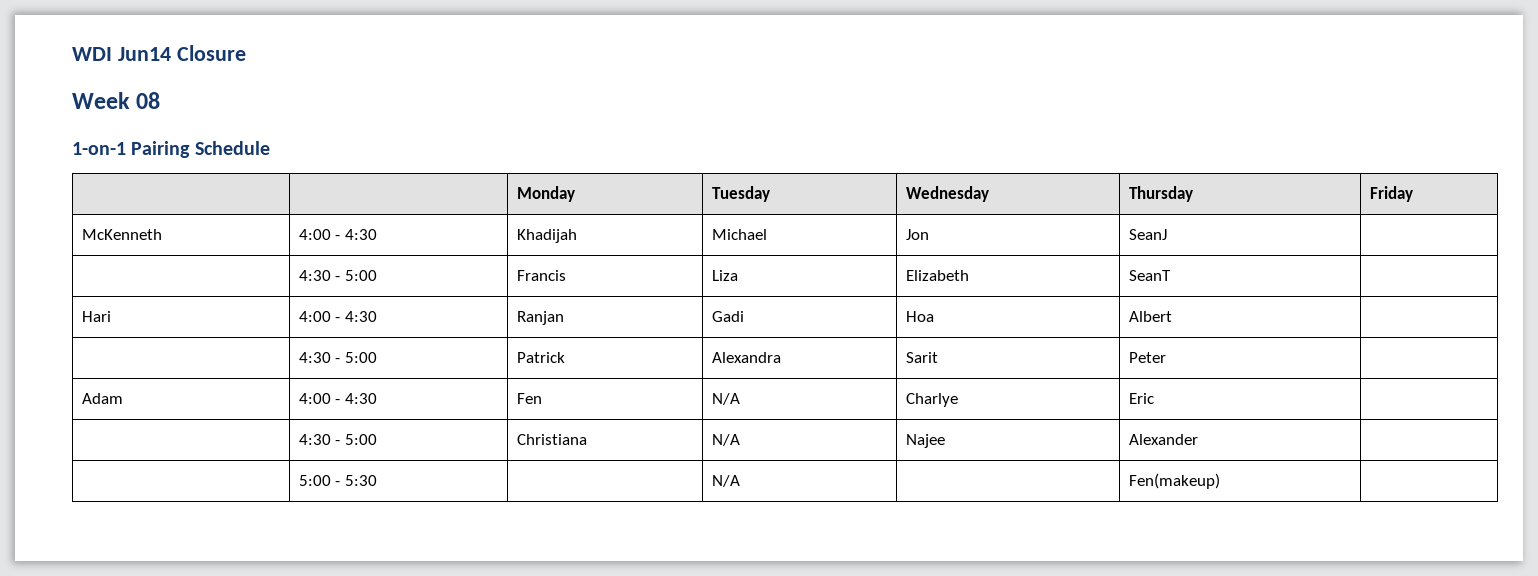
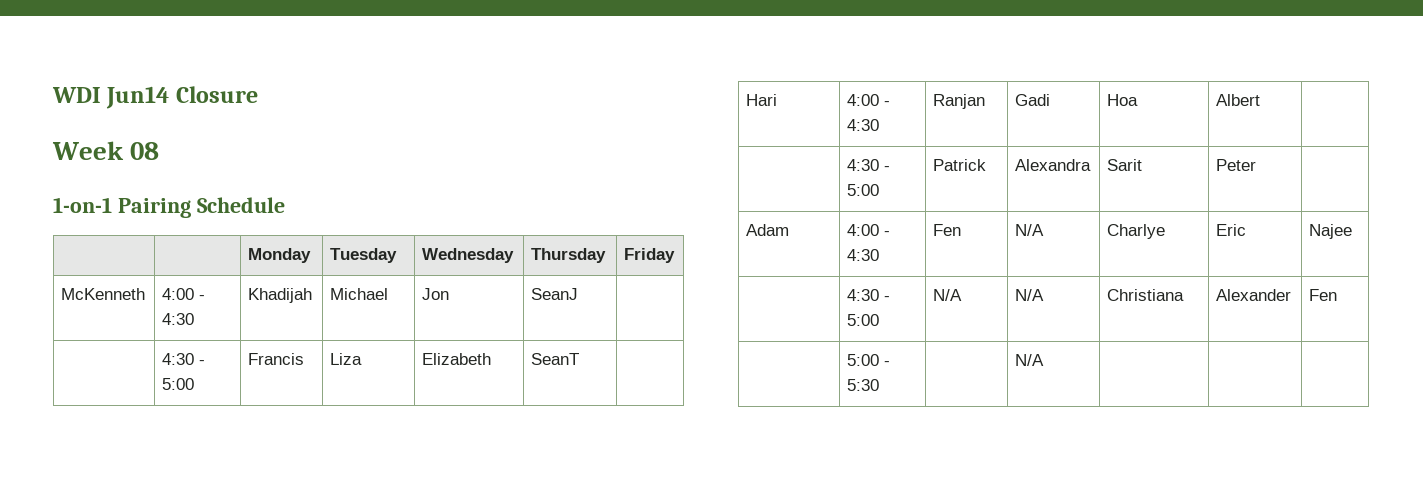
- Adam | 4:00 - 4:30 | Fen | N/A | Charlye | Eric |
- | 4:30 - 5:00 | Christiana | N/A | Najee | Alexander |
+ Adam | 4:00 - 4:30 | Fen | N/A | Charlye | Eric | Najee
+ | 4:30 - 5:00 | N/A | N/A | Christiana | Alexander | Fen
- | 5:00 - 5:30 | | N/A | | Fen(makeup) |
+ | 5:00 - 5:30 | | N/A | | |

